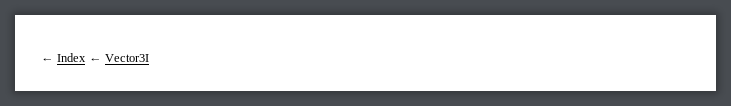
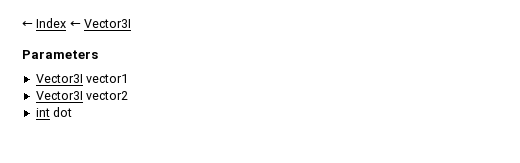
+ Parameters
+ Vector3I vector1
+ Vector3I vector2
+ int dot

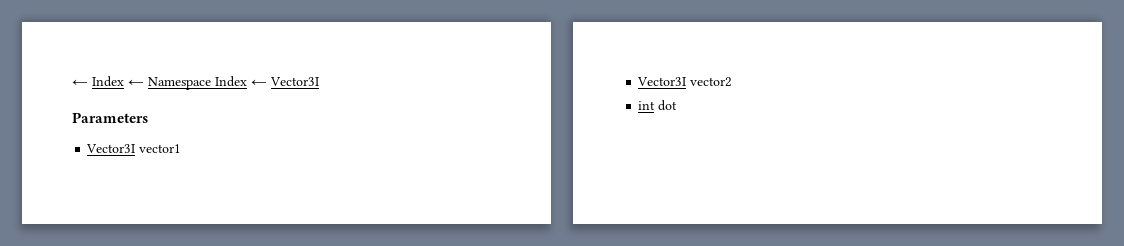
- ← Index ← Vector3I
+ ← Index ← Namespace Index ← Vector3I

